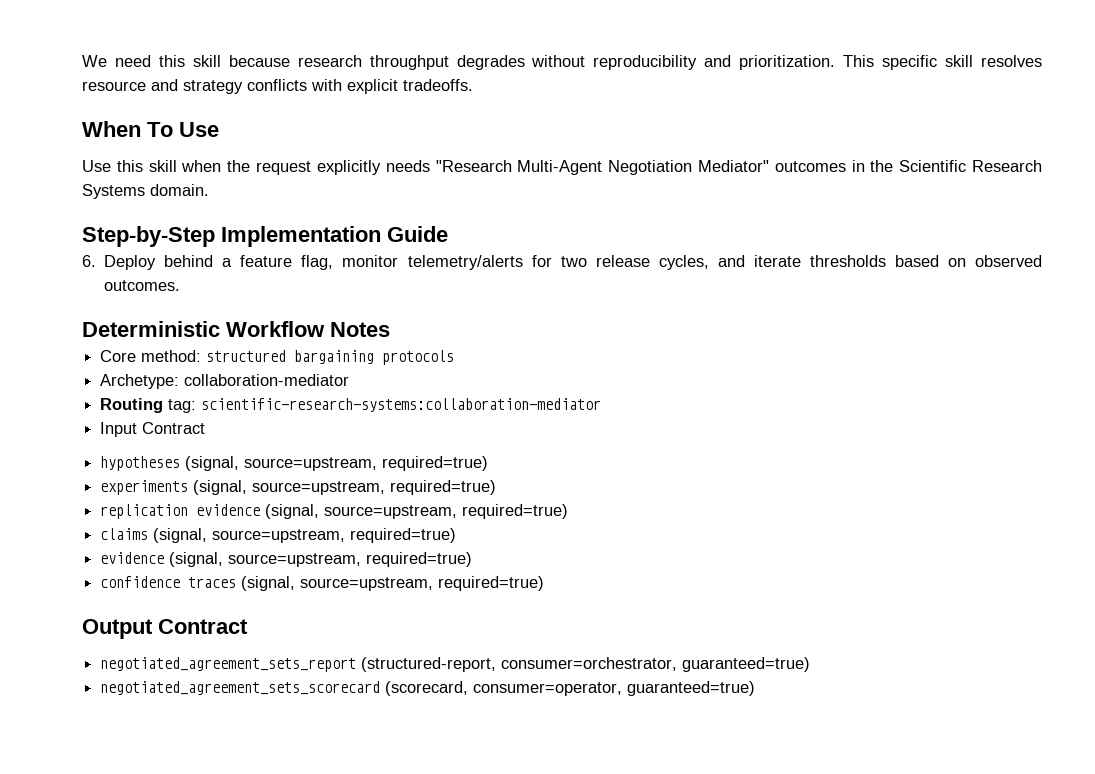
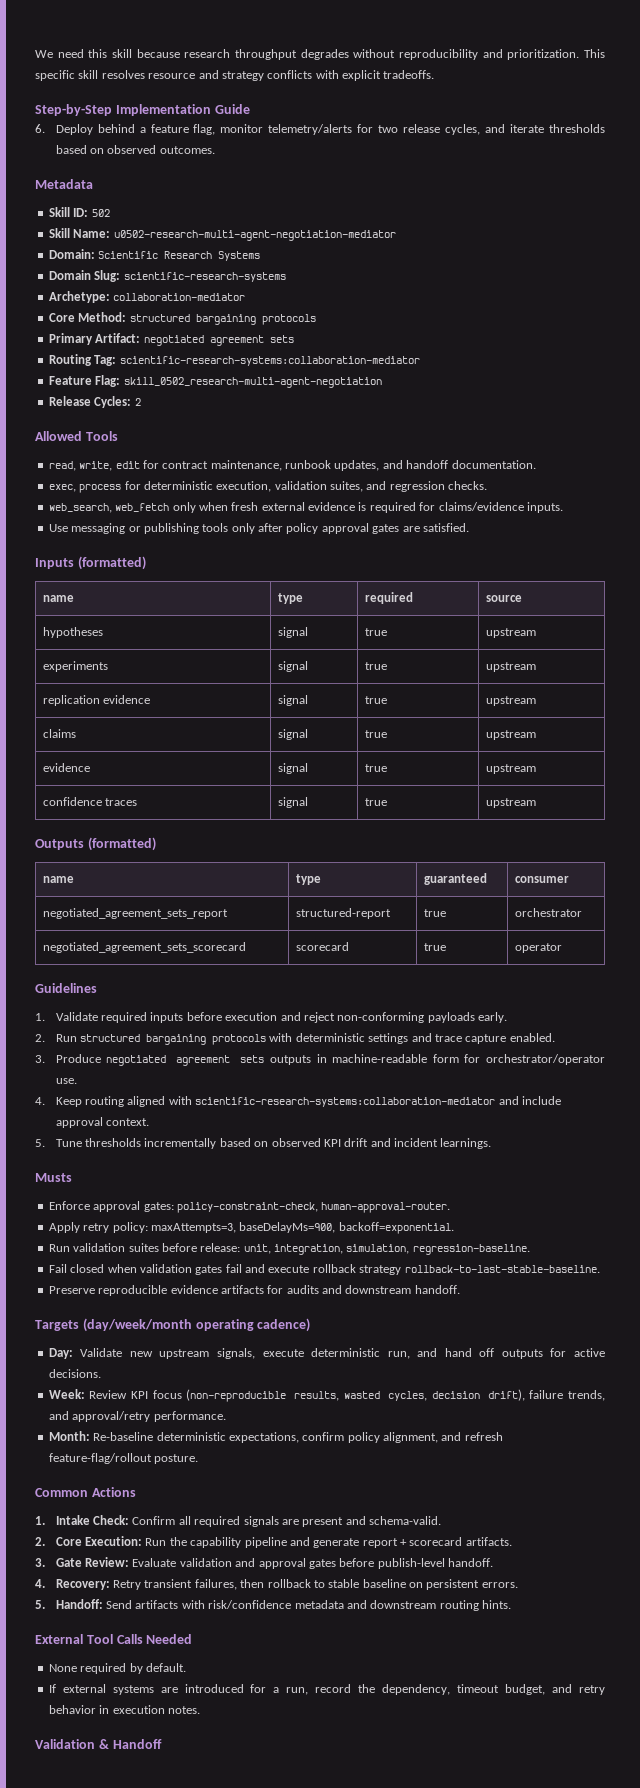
- When To Use
- Use this skill when the request explicitly needs "Research Multi-Agent Negotiation Mediator" outcomes in the Scientific Research Systems domain.
- Deterministic Workflow Notes
- Core method: structured bargaining protocols
+ Metadata
+ Skill ID: 502
+ Skill Name: u0502-research-multi-agent-negotiation-mediator
+ Domain: Scientific Research Systems
+ Domain Slug: scientific-research-systems
+ Archetype: collaboration-mediator
+ Core Method: structured bargaining protocols
- Archetype: collaboration-mediator
+ Primary Artifact: negotiated agreement sets
- Routing tag: scientific-research-systems:collaboration-mediator
+ Routing Tag: scientific-research-systems:collaboration-mediator
- Input Contract
- hypotheses (signal, source=upstream, required=true)
- experiments (signal, source=upstream, required=true)
- replication evidence (signal, source=upstream, required=true)
- claims (signal, source=upstream, required=true)
- evidence (signal, source=upstream, required=true)
- confidence traces (signal, source=upstream, required=true)
- Output Contract
- negotiated_agreement_sets_report (structured-report, consumer=orchestrator, guaranteed=true)
- negotiated_agreement_sets_scorecard (scorecard, consumer=operator, guaranteed=true)
+ Feature Flag: skill_0502_research-multi-agent-negotiation
+ Release Cycles: 2
+ Allowed Tools
+ read, write, edit for contract maintenance, runbook updates, and handoff documentation.
+ exec, process for deterministic execution, validation suites, and regression checks.
+ web_search, web_fetch only when fresh external evidence is required for claims/evidence inputs.
+ Use messaging or publishing tools only after policy approval gates are satisfied.
+ Inputs (formatted)
+ name | type | required | source
+ hypotheses | signal | true | upstream
+ experiments | signal | true | upstream
+ replication evidence | signal | true | upstream
+ claims | signal | true | upstream
+ evidence | signal | true | upstream
+ confidence traces | signal | true | upstream
+ Outputs (formatted)
+ name | type | guaranteed | consumer
+ negotiated_agreement_sets_report | structured-report | true | orchestrator
+ negotiated_agreement_sets_scorecard | scorecard | true | operator
+ Guidelines
+ 1. Validate required inputs before execution and reject non-conforming payloads early.
+ 2. Run structured bargaining protocols with deterministic settings and trace capture enabled.
+ 3. Produce negotiated agreement sets outputs in machine-readable form for orchestrator/operator use.
+ 4. Keep routing aligned with scientific-research-systems:collaboration-mediator and include approval context.
+ 5. Tune thresholds incrementally based on observed KPI drift and incident learnings.
+ Musts
+ Enforce approval gates: policy-constraint-check, human-approval-router.
+ Apply retry policy: maxAttempts=3, baseDelayMs=900, backoff=exponential.
+ Run validation suites before release: unit, integration, simulation, regression-baseline.
+ Fail closed when validation gates fail and execute rollback strategy rollback-to-last-stable-baseline.
+ Preserve reproducible evidence artifacts for audits and downstream handoff.
+ Targets (day/week/month operating cadence)
+ Day: Validate new upstream signals, execute deterministic run, and hand off outputs for active decisions.
+ Week: Review KPI focus (non-reproducible results, wasted cycles, decision drift), failure trends, and approval/retry performance.
+ Month: Re-baseline deterministic expectations, confirm policy alignment, and refresh feature-flag/rollout posture.
+ Common Actions
+ 1. Intake Check: Confirm all required signals are present and schema-valid.
+ 2. Core Execution: Run the capability pipeline and generate report + scorecard artifacts.
+ 3. Gate Review: Evaluate validation and approval gates before publish-level handoff.
+ 4. Recovery: Retry transient failures, then rollback to stable baseline on persistent errors.
+ 5. Handoff: Send artifacts with risk/confidence metadata and downstream routing hints.
+ External Tool Calls Needed
+ None required by default.
+ If external systems are introduced for a run, record the dependency, timeout budget, and retry behavior in execution notes.
+ Validation & Handoff

